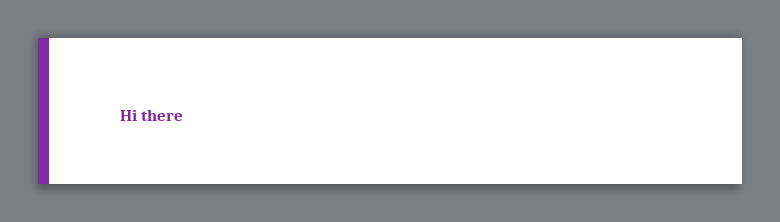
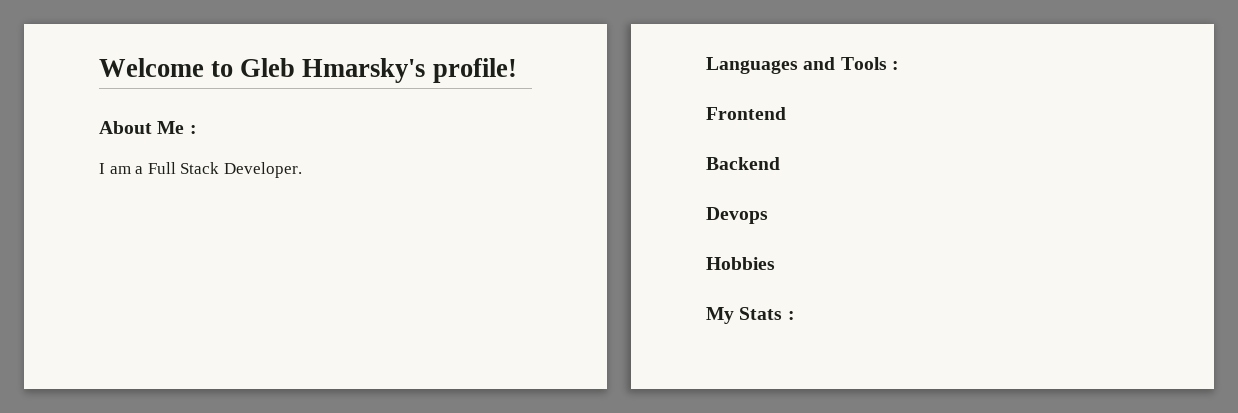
- Hi there
+ Welcome to Gleb Hmarsky's profile!
+ About Me :
+ I am a Full Stack Developer.
+ Languages and Tools :
+ Frontend
+ Backend
+ Devops
+ Hobbies
+ My Stats :

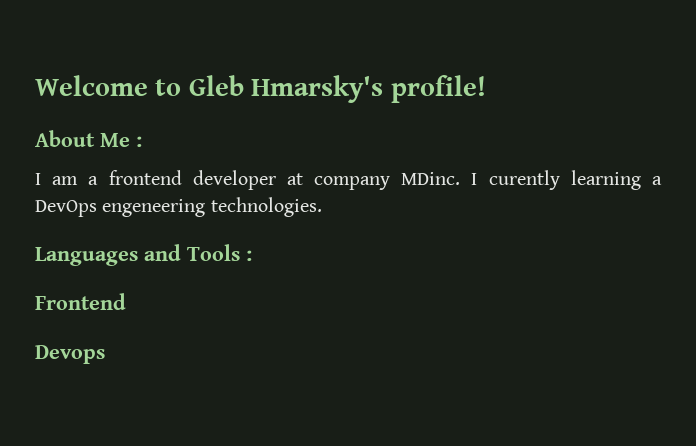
- I am a Full Stack Developer.
+ I am a frontend developer at company MDinc. I curently learning a DevOps engeneering technologies.
- Backend
- Hobbies
- My Stats :

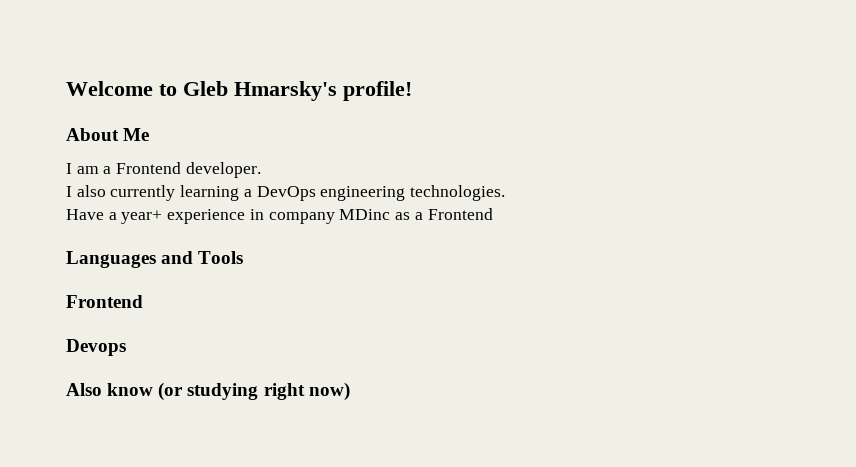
- About Me :
+ About Me
- I am a frontend developer at company MDinc. I curently learning a DevOps engeneering technologies.
+ I am a Frontend developer.
+ I also currently learning a DevOps engineering technologies.
+ Have a year+ experience in company MDinc as a Frontend
- Languages and Tools :
+ Languages and Tools
+ Also know (or studying right now)

